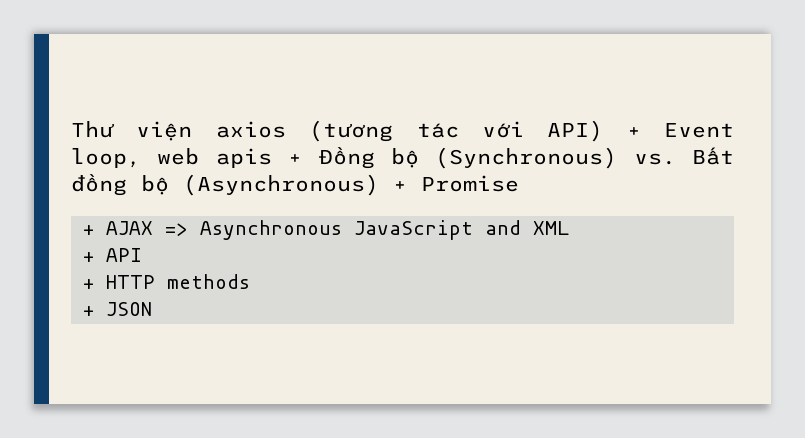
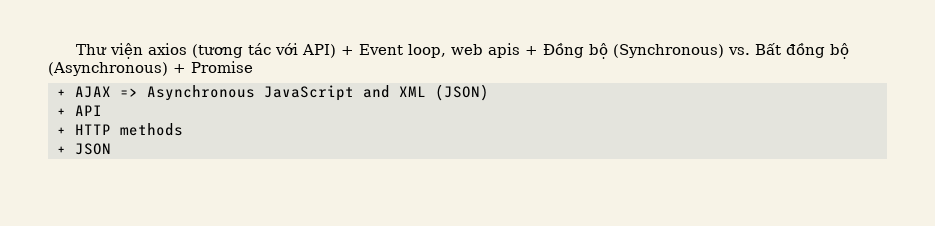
- + AJAX => Asynchronous JavaScript and XML
+ + AJAX => Asynchronous JavaScript and XML (JSON)

